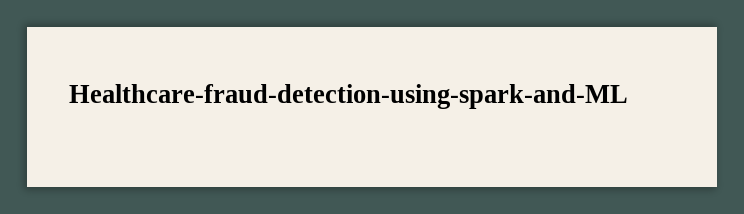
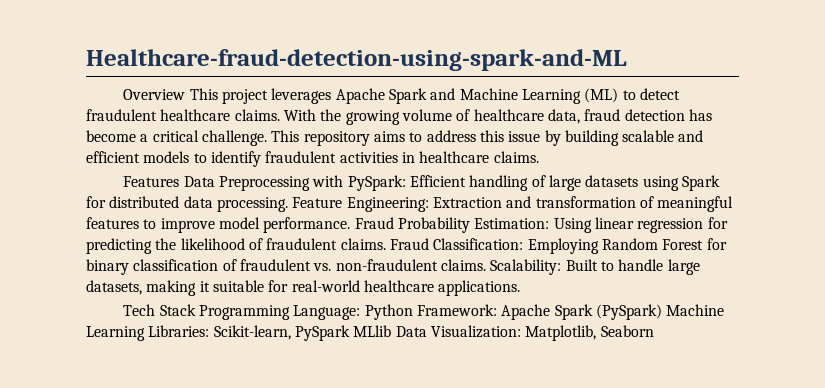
+ Overview This project leverages Apache Spark and Machine Learning (ML) to detect fraudulent healthcare claims. With the growing volume of healthcare data, fraud detection has become a critical challenge. This repository aims to address this issue by building scalable and efficient models to identify fraudulent activities in healthcare claims.
+ Features Data Preprocessing with PySpark: Efficient handling of large datasets using Spark for distributed data processing. Feature Engineering: Extraction and transformation of meaningful features to improve model performance. Fraud Probability Estimation: Using linear regression for predicting the likelihood of fraudulent claims. Fraud Classification: Employing Random Forest for binary classification of fraudulent vs. non-fraudulent claims. Scalability: Built to handle large datasets, making it suitable for real-world healthcare applications.
+ Tech Stack Programming Language: Python Framework: Apache Spark (PySpark) Machine Learning Libraries: Scikit-learn, PySpark MLlib Data Visualization: Matplotlib, Seaborn

